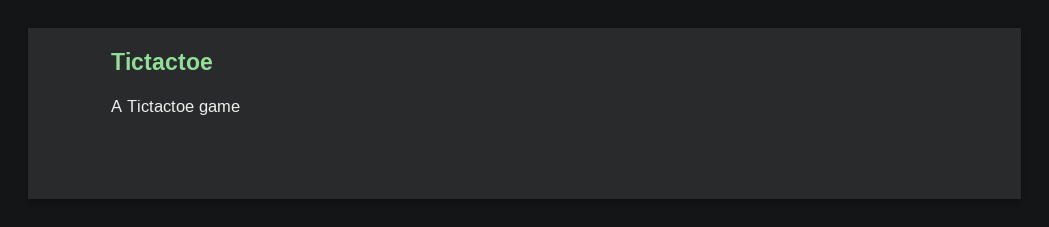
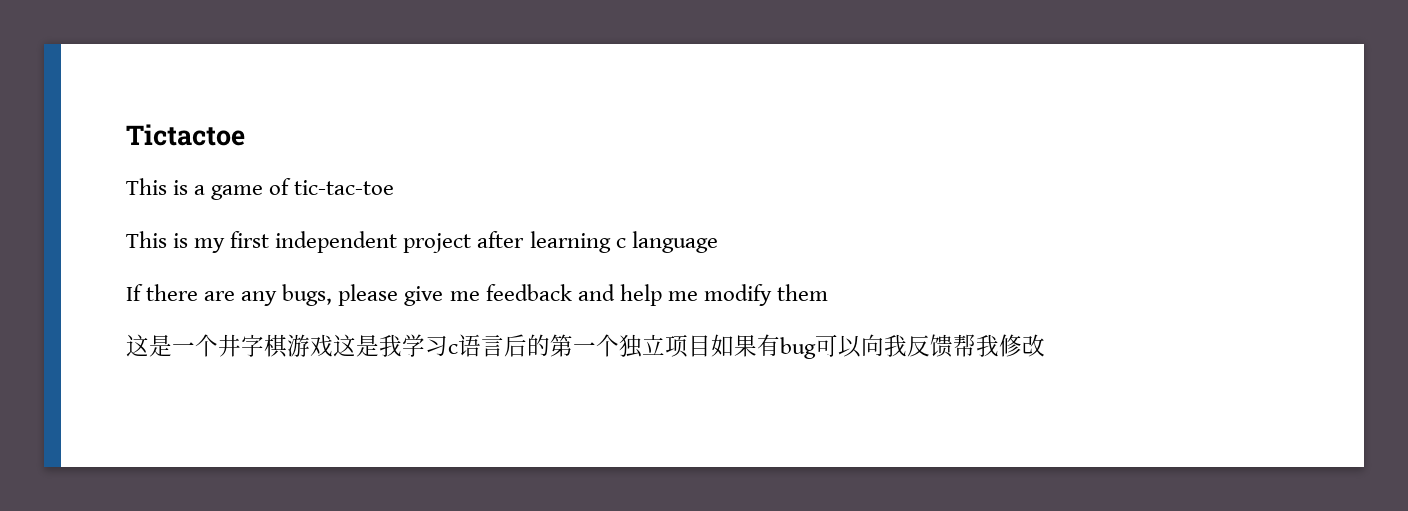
- A Tictactoe game
+ This is a game of tic-tac-toe
+ This is my first independent project after learning c language
+ If there are any bugs, please give me feedback and help me modify them
+ 这是一个井字棋游戏这是我学习c语言后的第一个独立项目如果有bug可以向我反馈帮我修改

